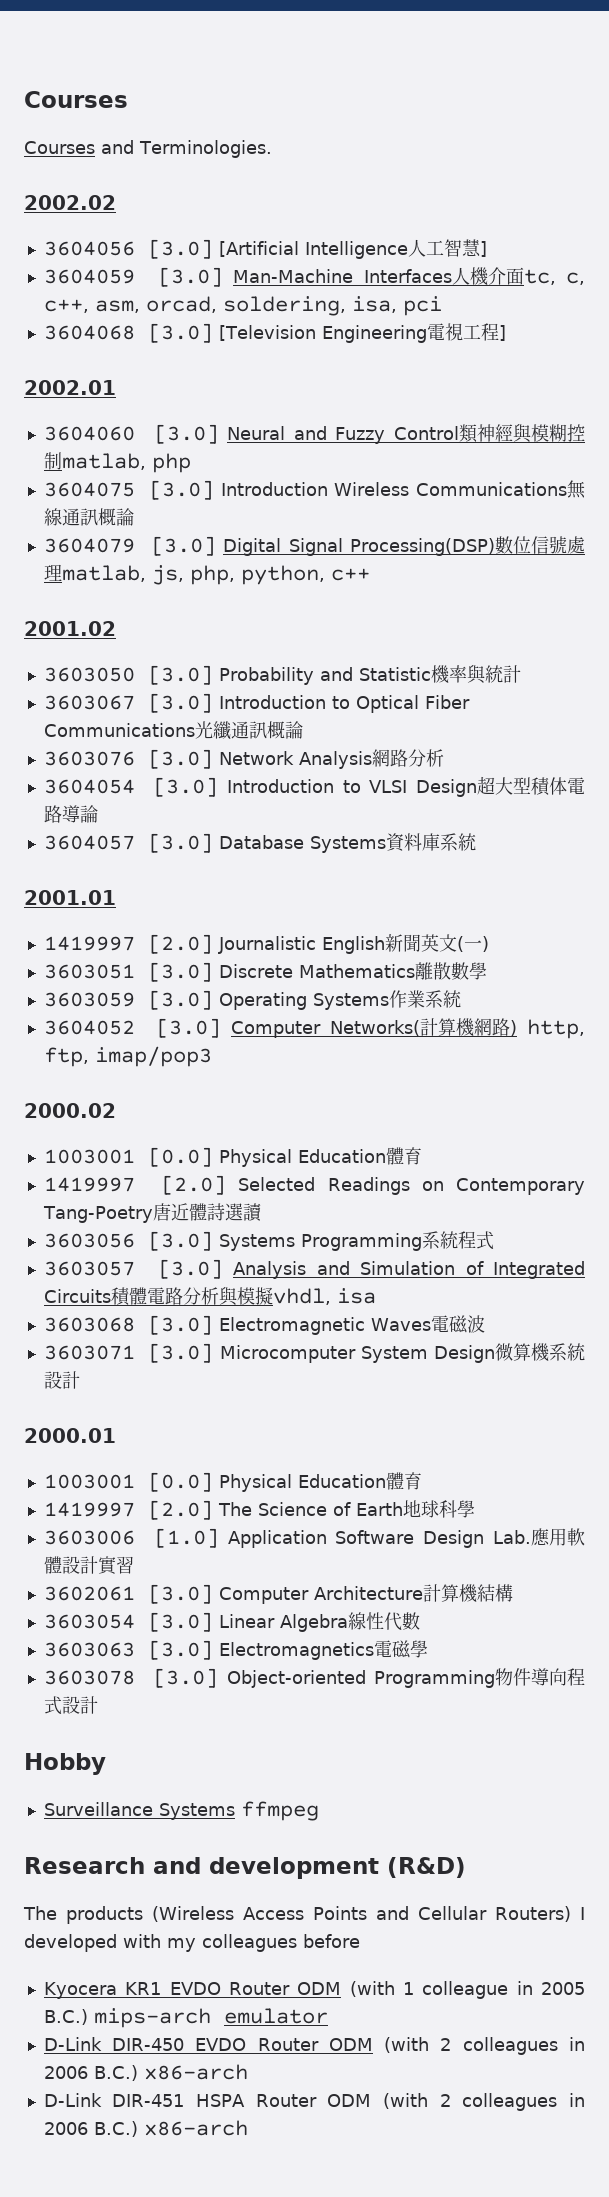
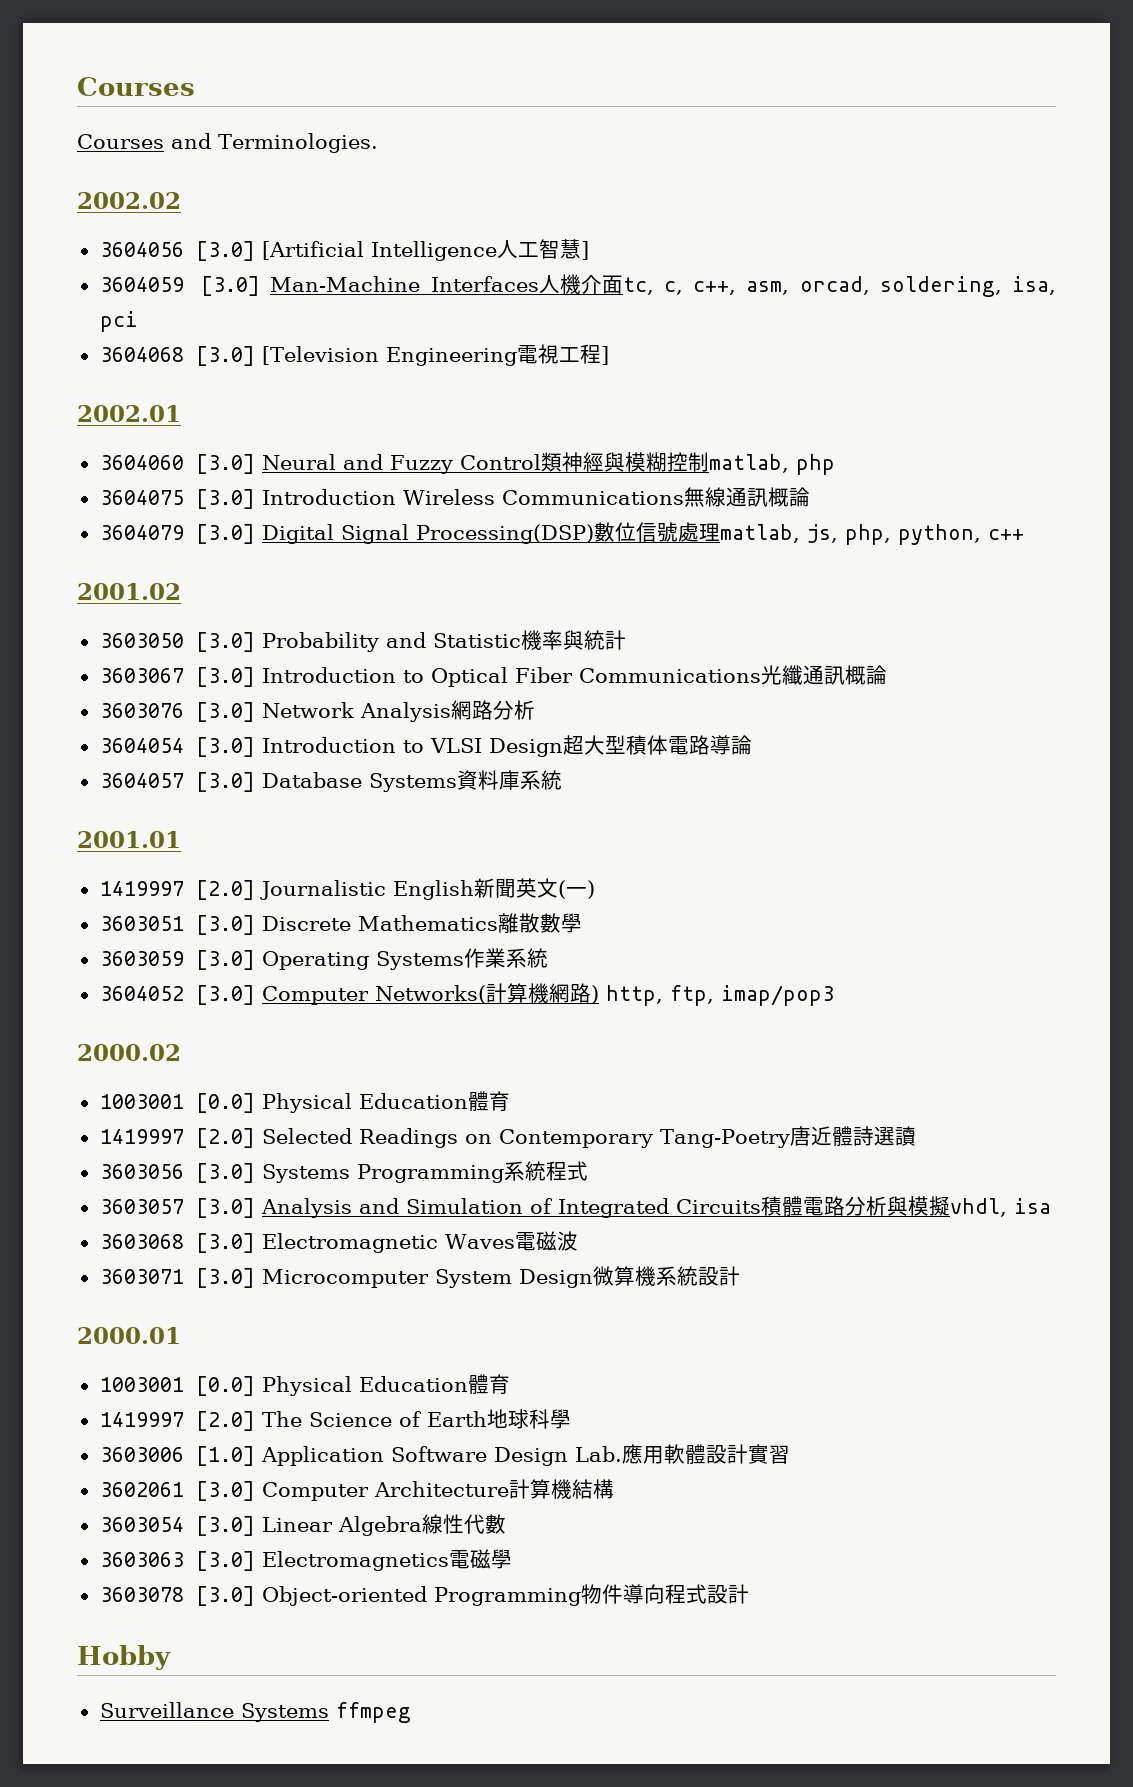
- Research and development (R&D)
- The products (Wireless Access Points and Cellular Routers) I developed with my colleagues before
- Kyocera KR1 EVDO Router ODM (with 1 colleague in 2005 B.C.) mips-arch emulator
- D-Link DIR-450 EVDO Router ODM (with 2 colleagues in 2006 B.C.) x86-arch
- D-Link DIR-451 HSPA Router ODM (with 2 colleagues in 2006 B.C.) x86-arch

